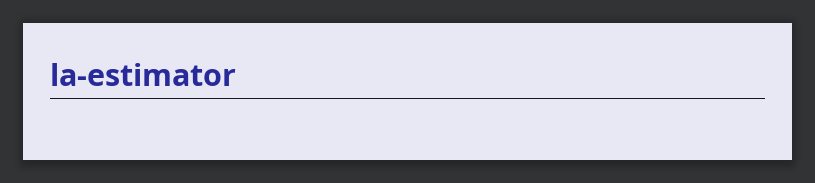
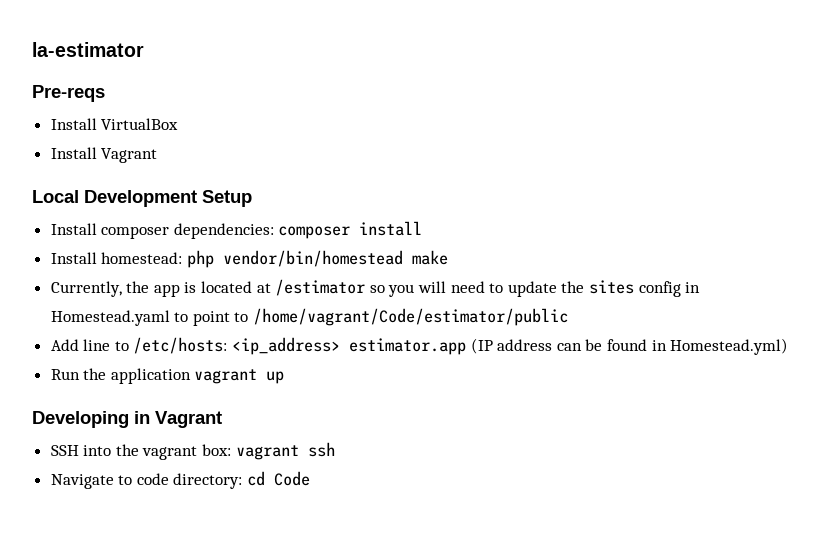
+ Pre-reqs
+ Install VirtualBox
+ Install Vagrant
+ Local Development Setup
+ Install composer dependencies: composer install
+ Install homestead: php vendor/bin/homestead make
+ Currently, the app is located at /estimator so you will need to update the sites config in Homestead.yaml to point to /home/vagrant/Code/estimator/public
+ Add line to /etc/hosts: <ip_address> estimator.app (IP address can be found in Homestead.yml)
+ Run the application vagrant up
+ Developing in Vagrant
+ SSH into the vagrant box: vagrant ssh
+ Navigate to code directory: cd Code

